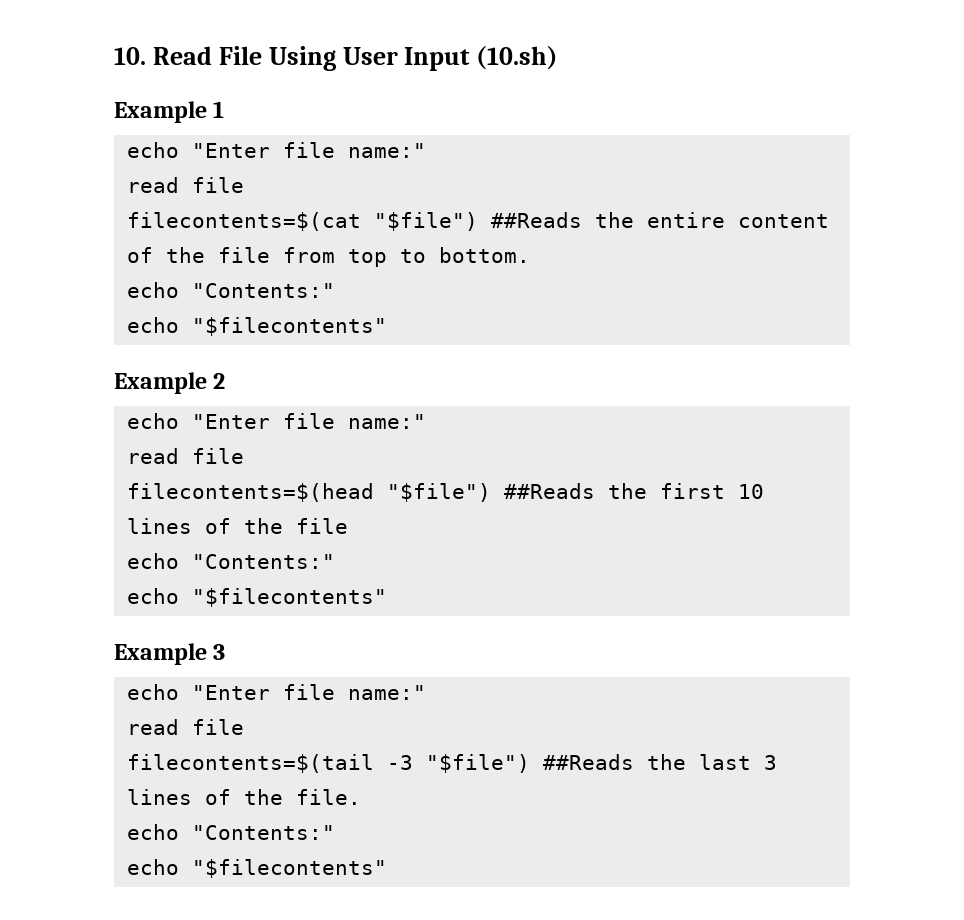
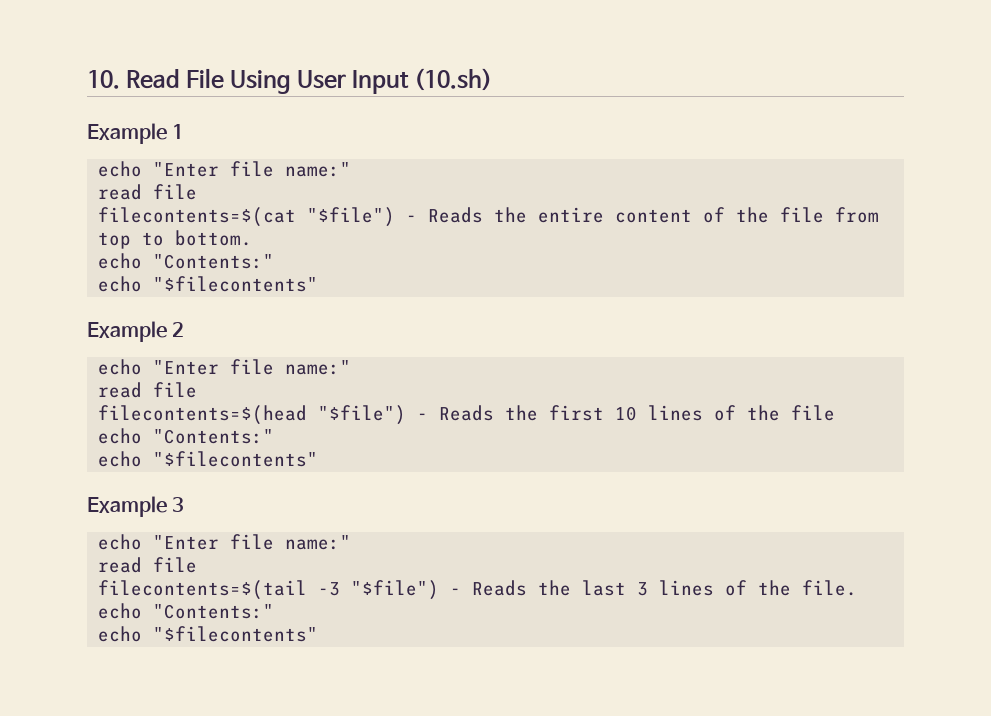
- filecontents=$(cat "$file") ##Reads the entire content of the file from top to bottom.
+ filecontents=$(cat "$file") - Reads the entire content of the file from top to bottom.
- filecontents=$(head "$file") ##Reads the first 10 lines of the file
+ filecontents=$(head "$file") - Reads the first 10 lines of the file
- filecontents=$(tail -3 "$file") ##Reads the last 3 lines of the file.
+ filecontents=$(tail -3 "$file") - Reads the last 3 lines of the file.

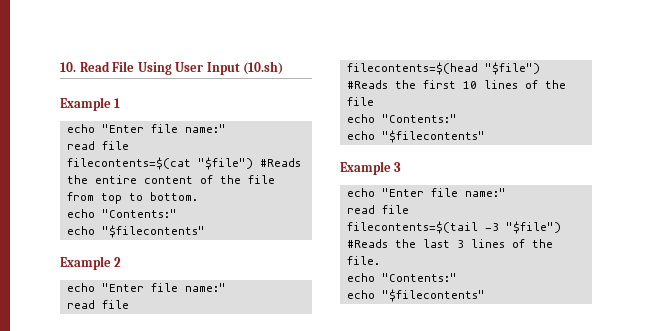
- filecontents=$(cat "$file") - Reads the entire content of the file from top to bottom.
+ filecontents=$(cat "$file") #Reads the entire content of the file from top to bottom.
- filecontents=$(head "$file") - Reads the first 10 lines of the file
+ filecontents=$(head "$file") #Reads the first 10 lines of the file
- filecontents=$(tail -3 "$file") - Reads the last 3 lines of the file.
+ filecontents=$(tail -3 "$file") #Reads the last 3 lines of the file.

